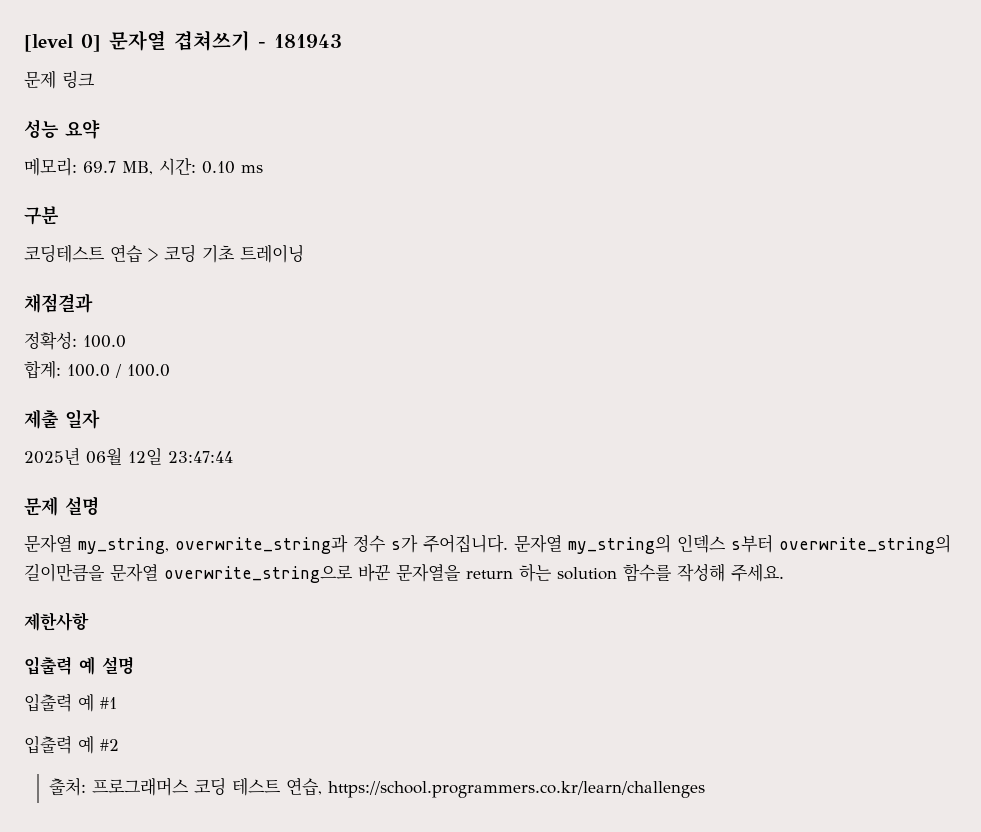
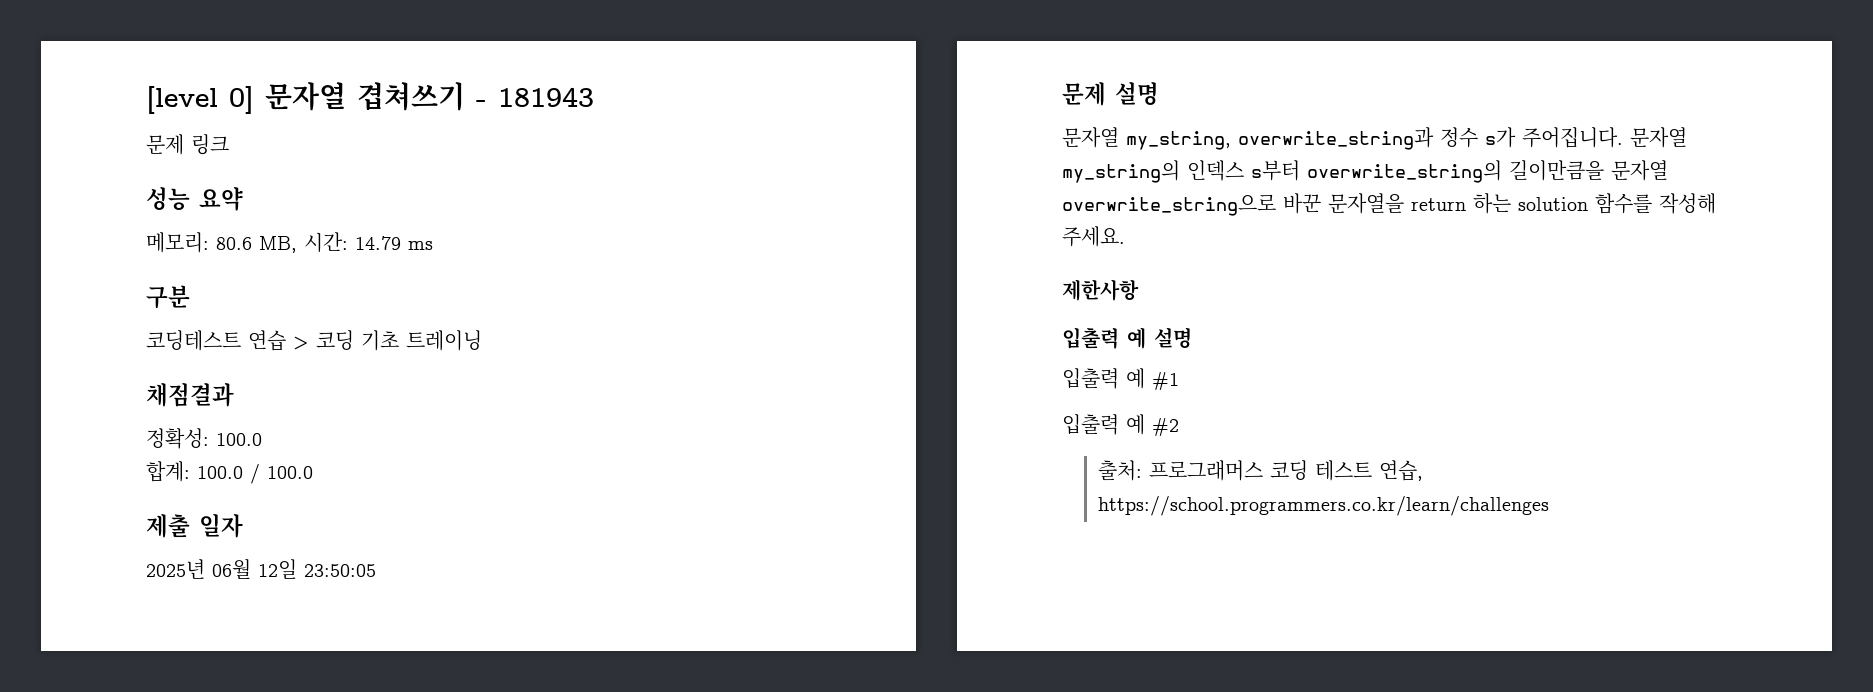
- 메모리: 69.7 MB, 시간: 0.10 ms
+ 메모리: 80.6 MB, 시간: 14.79 ms
- 2025년 06월 12일 23:47:44
+ 2025년 06월 12일 23:50:05

